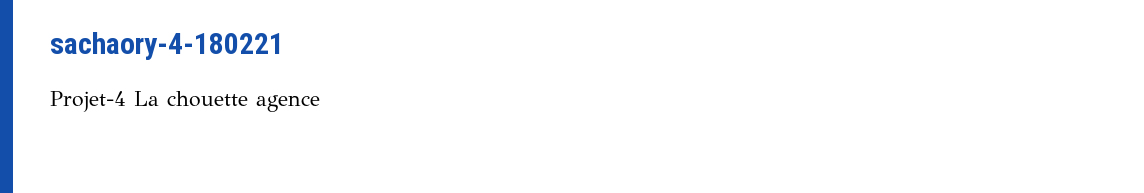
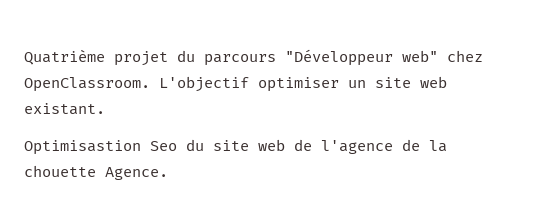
- sachaory-4-180221
- Projet-4 La chouette agence
+ Quatrième projet du parcours "Développeur web" chez OpenClassroom. L'objectif optimiser un site web existant.
+ Optimisastion Seo du site web de l'agence de la chouette Agence.

